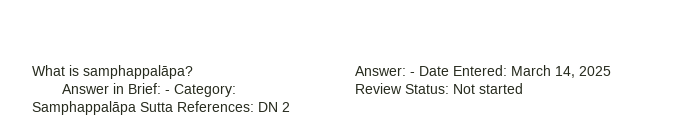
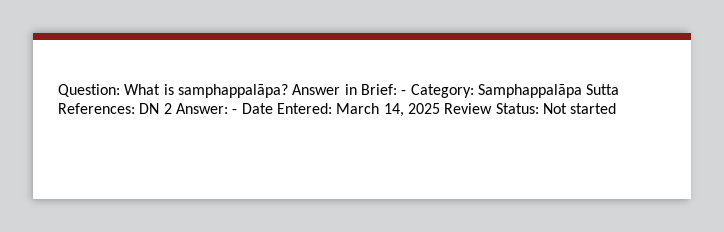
- What is samphappalāpa?
- Answer in Brief: - Category: Samphappalāpa Sutta References: DN 2 Answer: - Date Entered: March 14, 2025 Review Status: Not started
+ Question: What is samphappalāpa? Answer in Brief: - Category: Samphappalāpa Sutta References: DN 2 Answer: - Date Entered: March 14, 2025 Review Status: Not started

